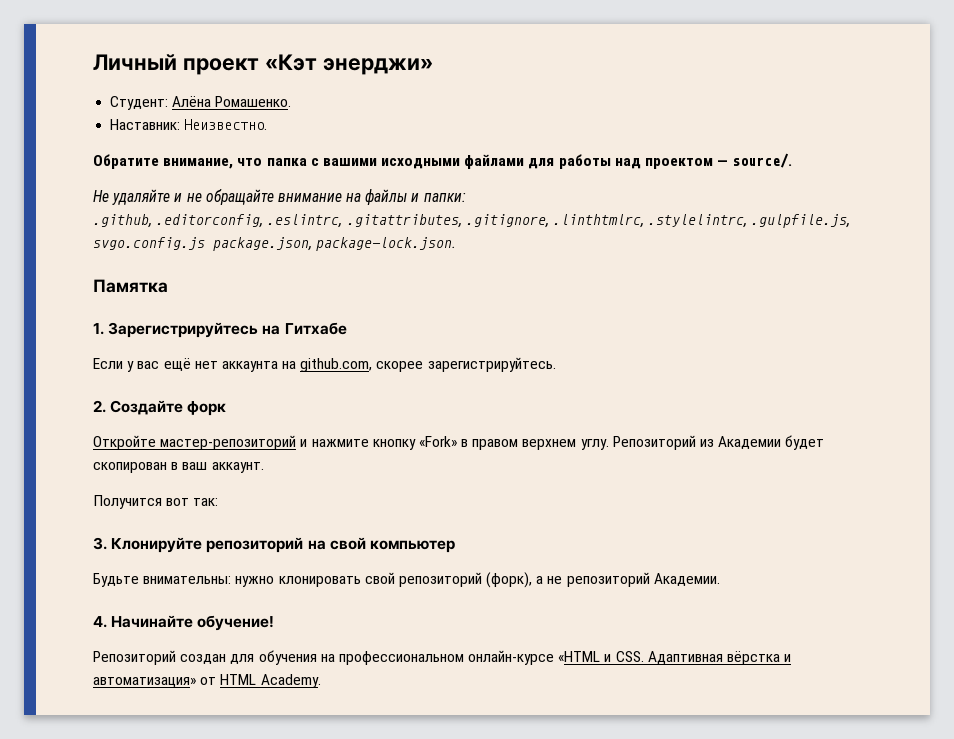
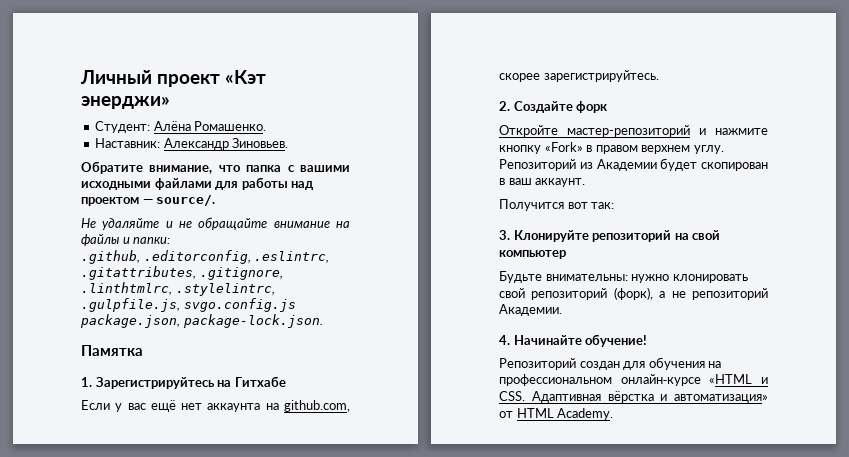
- Наставник: Неизвестно.
+ Наставник: Александр Зиновьев.

